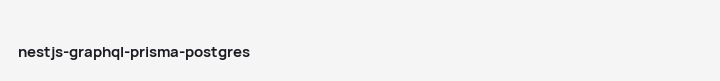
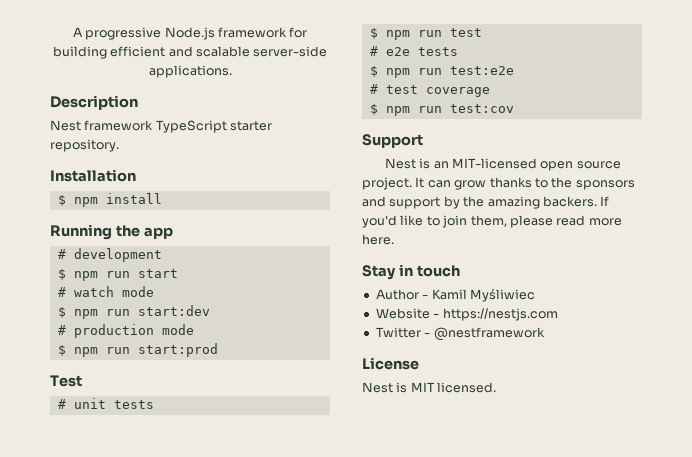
- nestjs-graphql-prisma-postgres
+ A progressive Node.js framework for building efficient and scalable server-side applications.
+ Description
+ Nest framework TypeScript starter repository.
+ Installation
+ $ npm install
+ Running the app
+ # development
+ $ npm run start
+ # watch mode
+ $ npm run start:dev
+ # production mode
+ $ npm run start:prod
+ Test
+ # unit tests
+ $ npm run test
+ # e2e tests
+ $ npm run test:e2e
+ # test coverage
+ $ npm run test:cov
+ Support
+ Nest is an MIT-licensed open source project. It can grow thanks to the sponsors and support by the amazing backers. If you'd like to join them, please read more here.
+ Stay in touch
+ Author - Kamil Myśliwiec
+ Website - https://nestjs.com
+ Twitter - @nestframework
+ License
+ Nest is MIT licensed.

